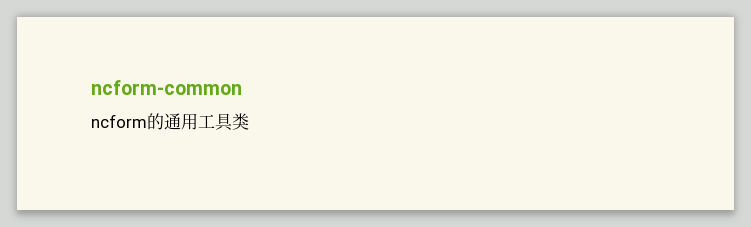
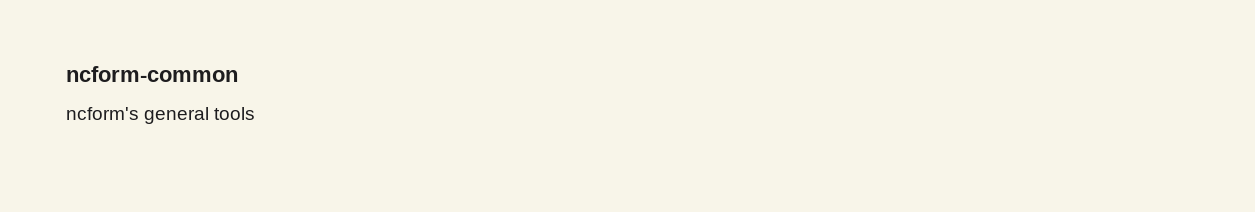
- ncform的通用工具类
+ ncform's general tools

